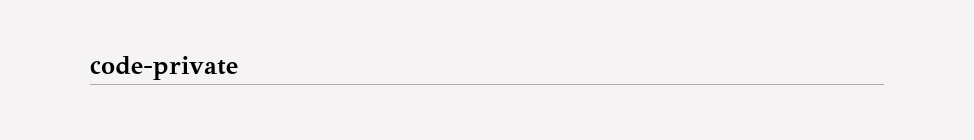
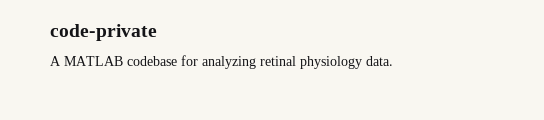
+ A MATLAB codebase for analyzing retinal physiology data.

